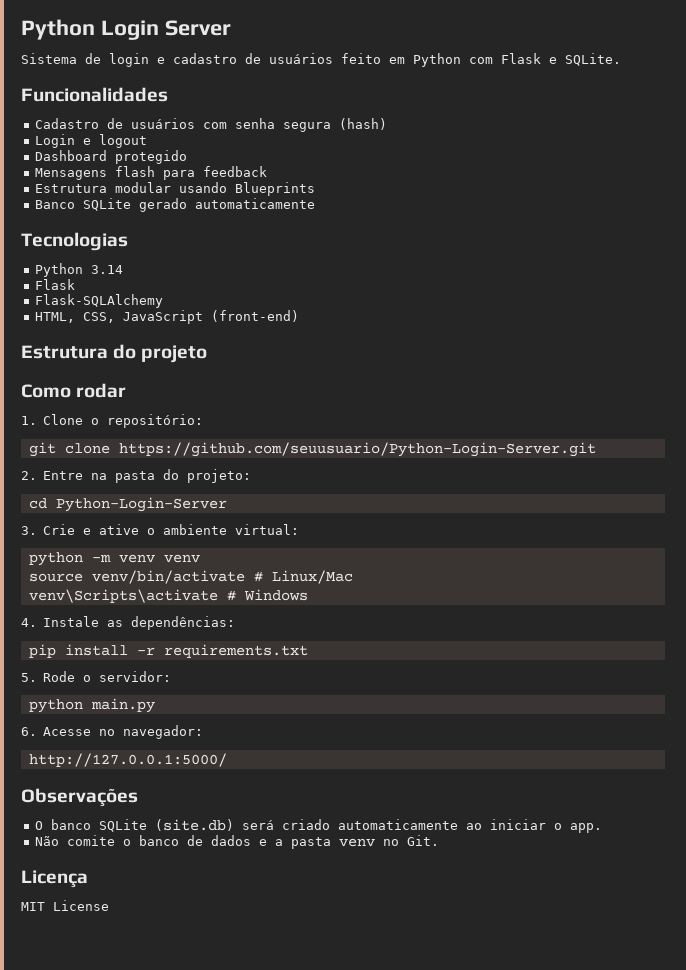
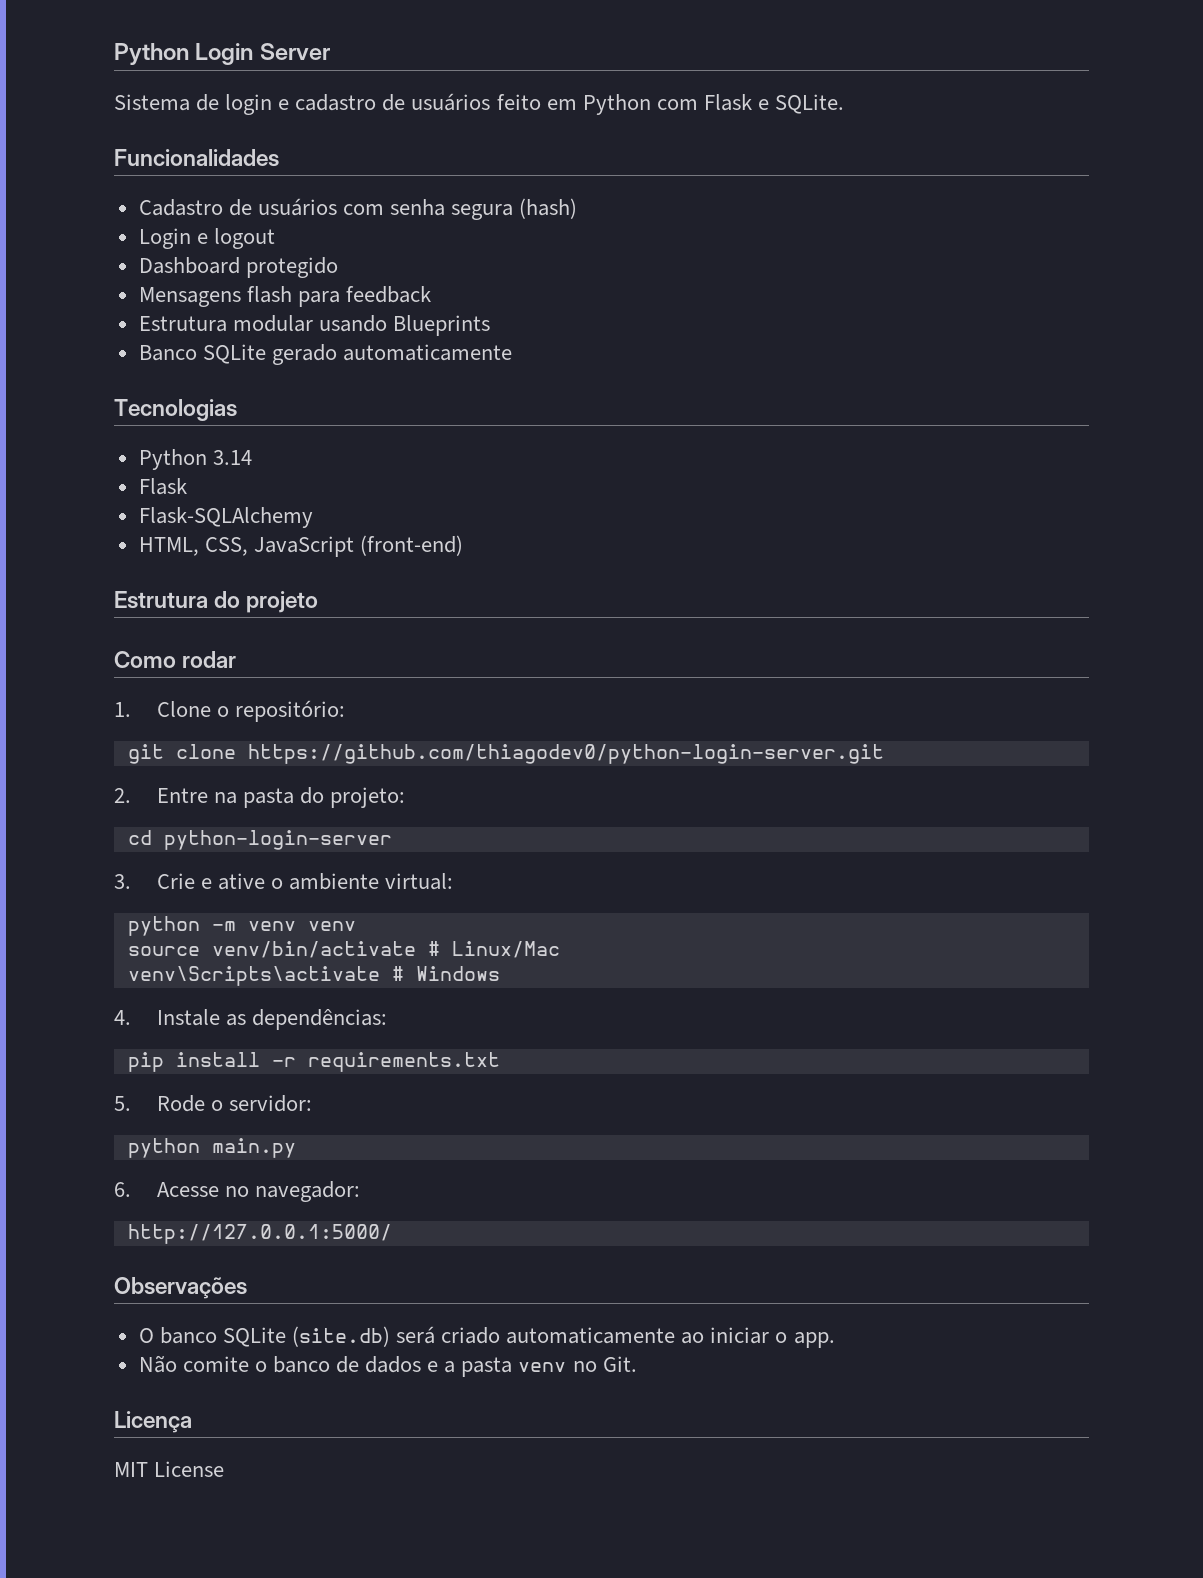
- git clone https://github.com/seuusuario/Python-Login-Server.git
+ git clone https://github.com/thiagodev0/python-login-server.git
- cd Python-Login-Server
+ cd python-login-server

